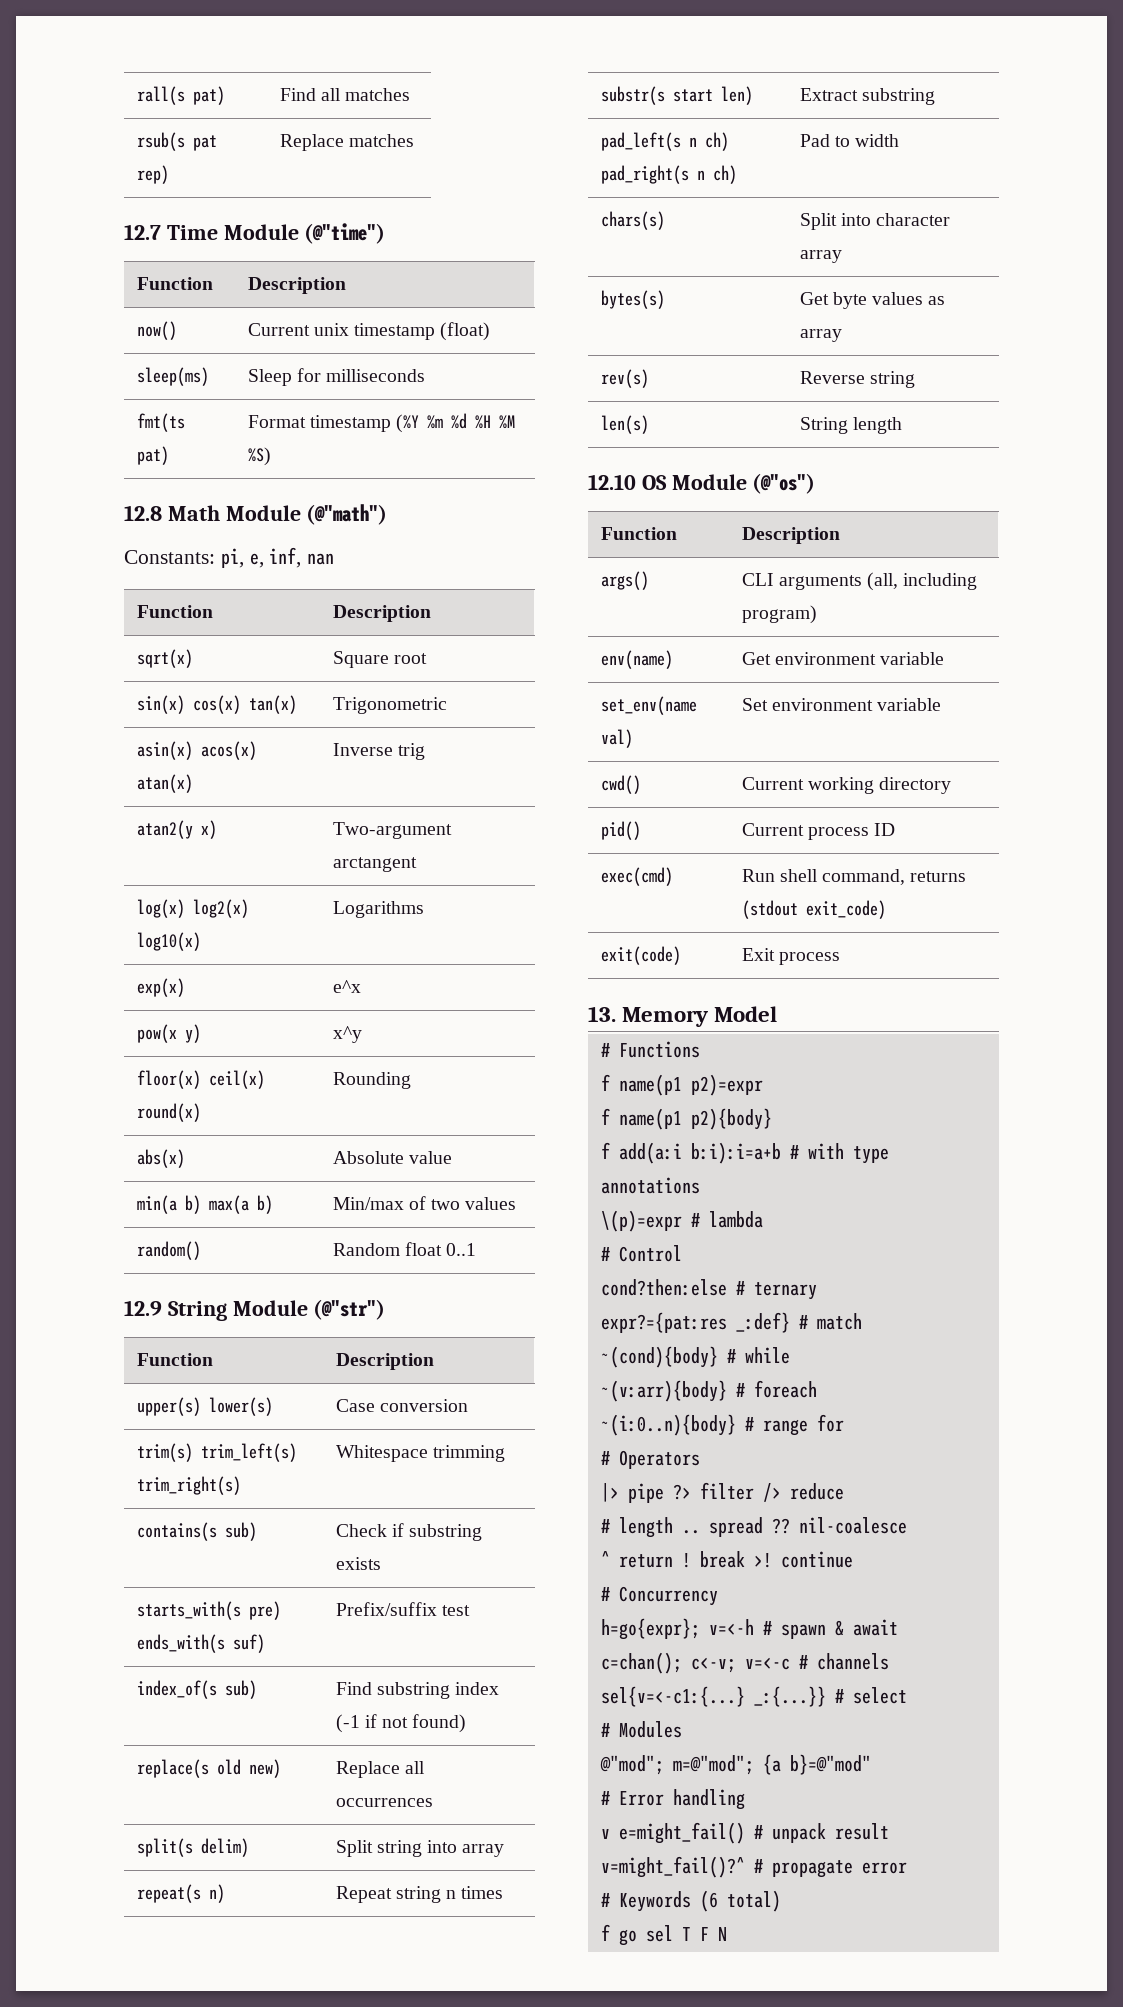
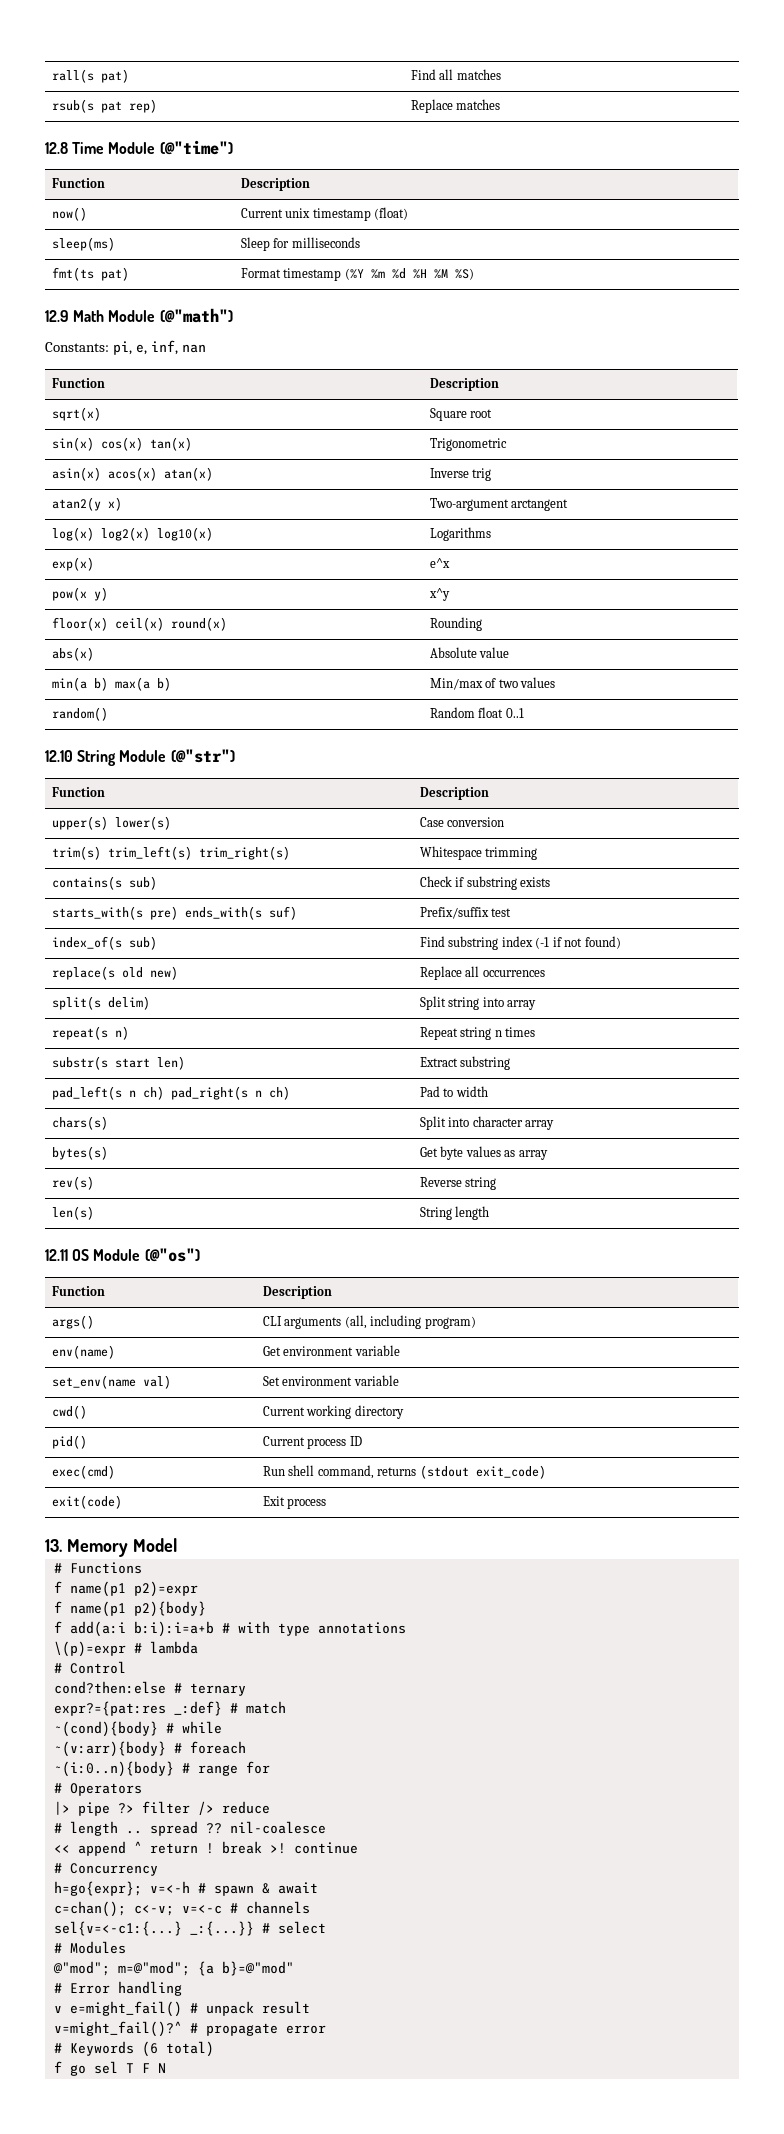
- 12.7 Time Module (@"time")
+ 12.8 Time Module (@"time")
- 12.8 Math Module (@"math")
+ 12.9 Math Module (@"math")
- 12.9 String Module (@"str")
+ 12.10 String Module (@"str")
- 12.10 OS Module (@"os")
+ 12.11 OS Module (@"os")
- ^ return ! break >! continue
+ << append ^ return ! break >! continue

